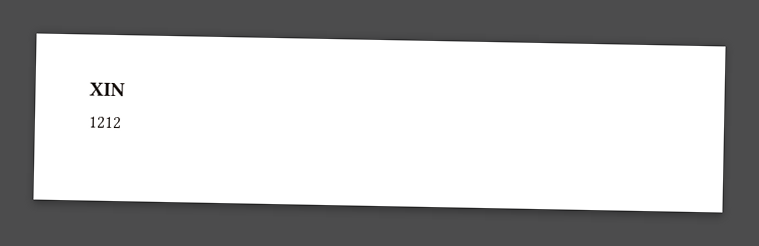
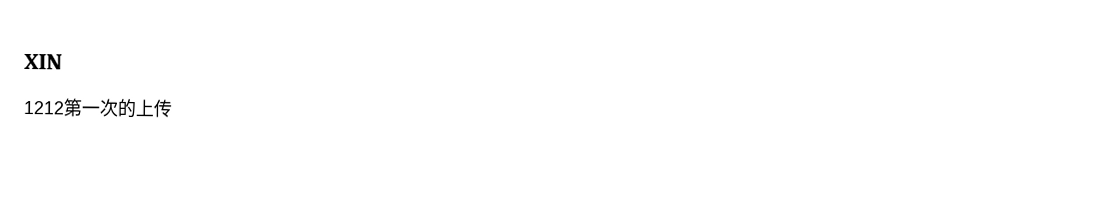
- 1212
+ 1212第一次的上传

